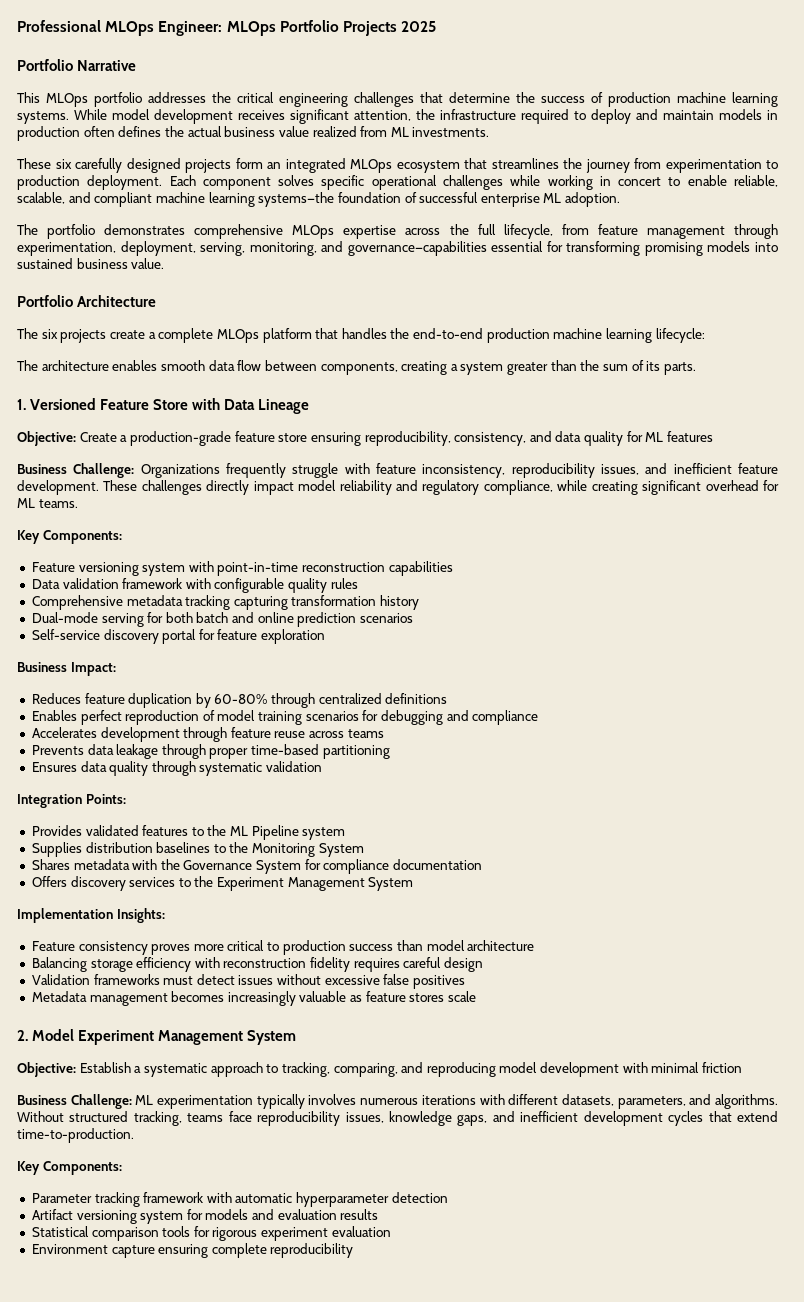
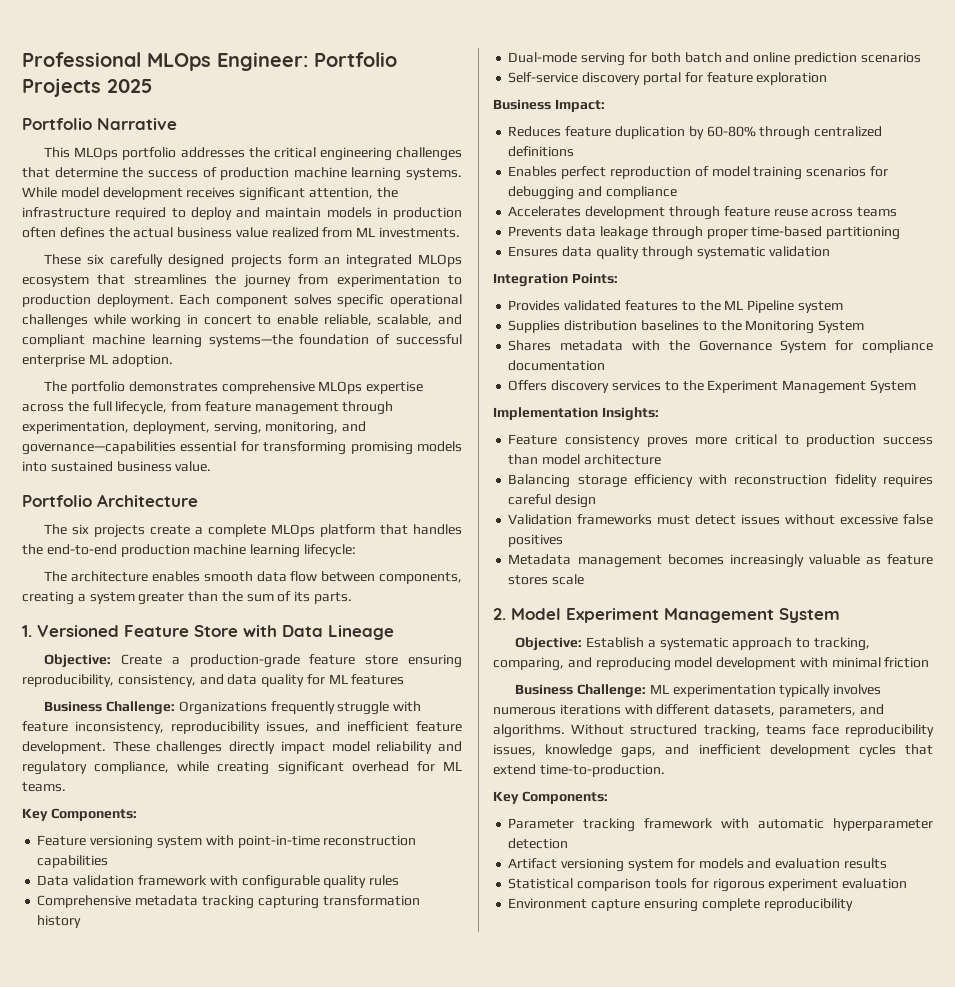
- Professional MLOps Engineer: MLOps Portfolio Projects 2025
+ Professional MLOps Engineer: Portfolio Projects 2025

